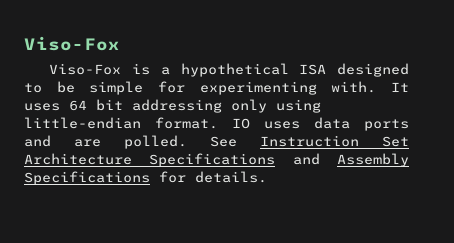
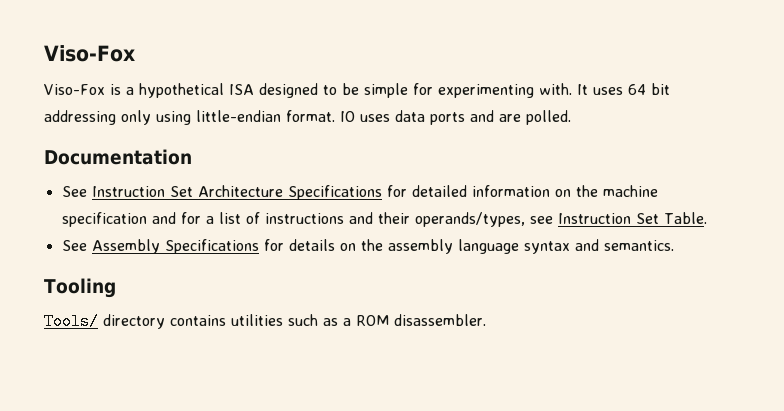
- IO uses data ports and are polled. See Instruction Set Architecture Specifications and Assembly Specifications for details.
+ IO uses data ports and are polled.
+ Documentation
+ See Instruction Set Architecture Specifications for detailed information on the machine specification and for a list of instructions and their operands/types, see Instruction Set Table.
+ See Assembly Specifications for details on the assembly language syntax and semantics.
+ Tooling
+ Tools/ directory contains utilities such as a ROM disassembler.

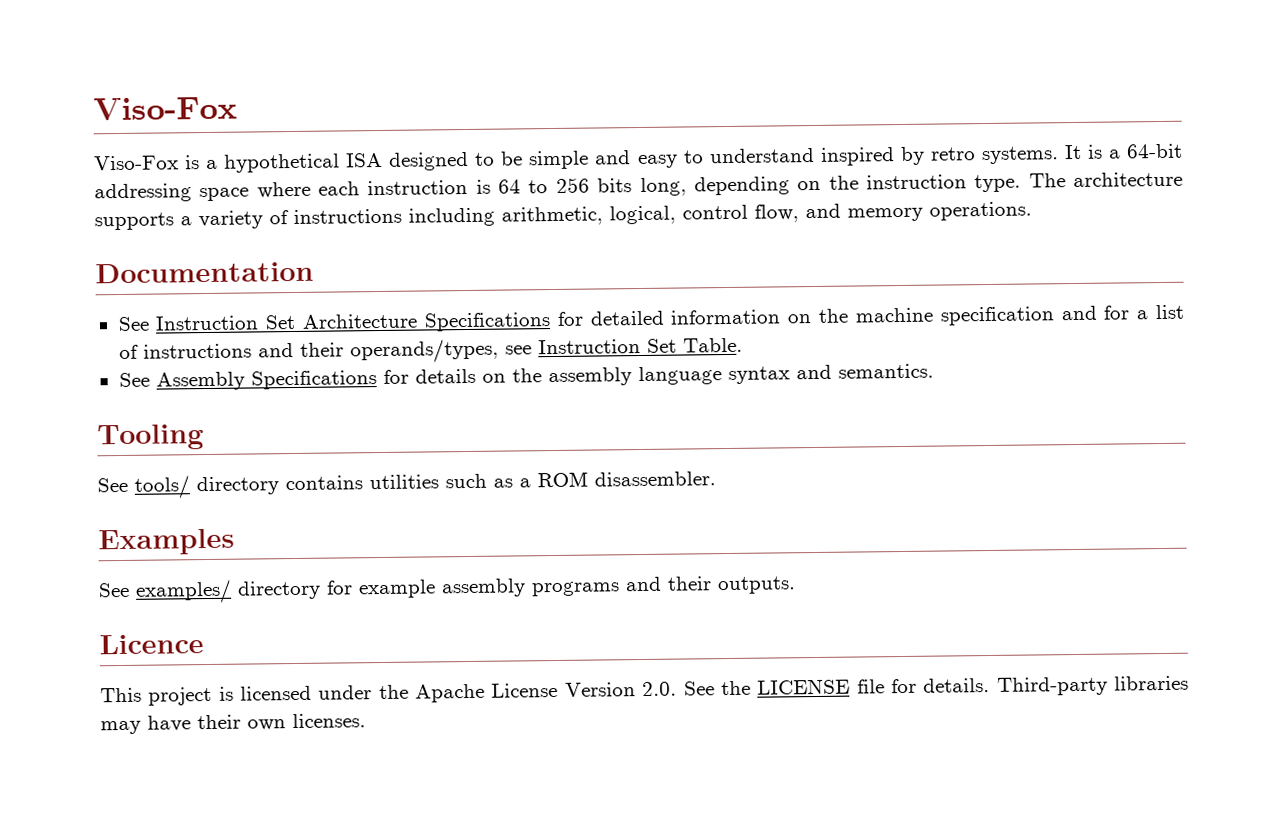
- Viso-Fox is a hypothetical ISA designed to be simple for experimenting with. It uses 64 bit addressing only using little-endian format. IO uses data ports and are polled.
+ Viso-Fox is a hypothetical ISA designed to be simple and easy to understand inspired by retro systems. It is a 64-bit addressing space where each instruction is 64 to 256 bits long, depending on the instruction type. The architecture supports a variety of instructions including arithmetic, logical, control flow, and memory operations.
- Tools/ directory contains utilities such as a ROM disassembler.
+ See tools/ directory contains utilities such as a ROM disassembler.
+ Examples
+ See examples/ directory for example assembly programs and their outputs.
+ Licence
+ This project is licensed under the Apache License Version 2.0. See the LICENSE file for details. Third-party libraries may have their own licenses.

